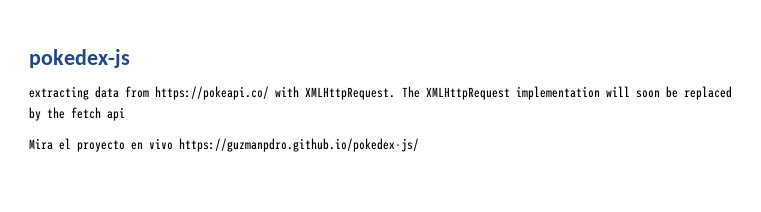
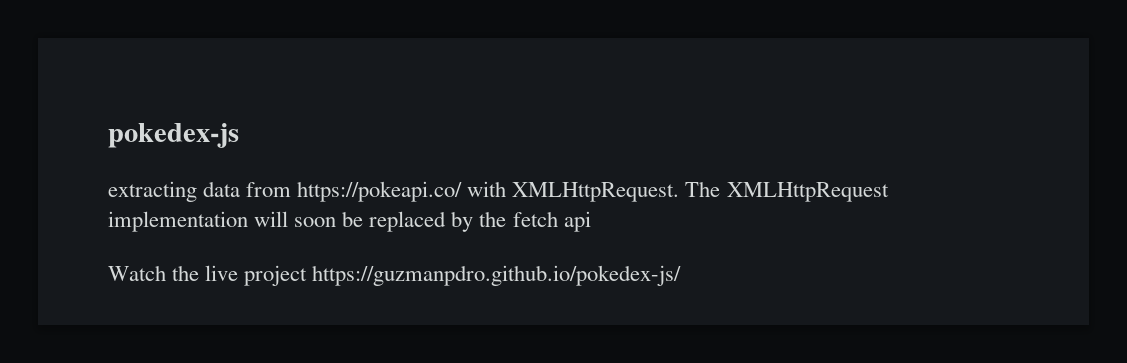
- Mira el proyecto en vivo https://guzmanpdro.github.io/pokedex-js/
+ Watch the live project https://guzmanpdro.github.io/pokedex-js/

